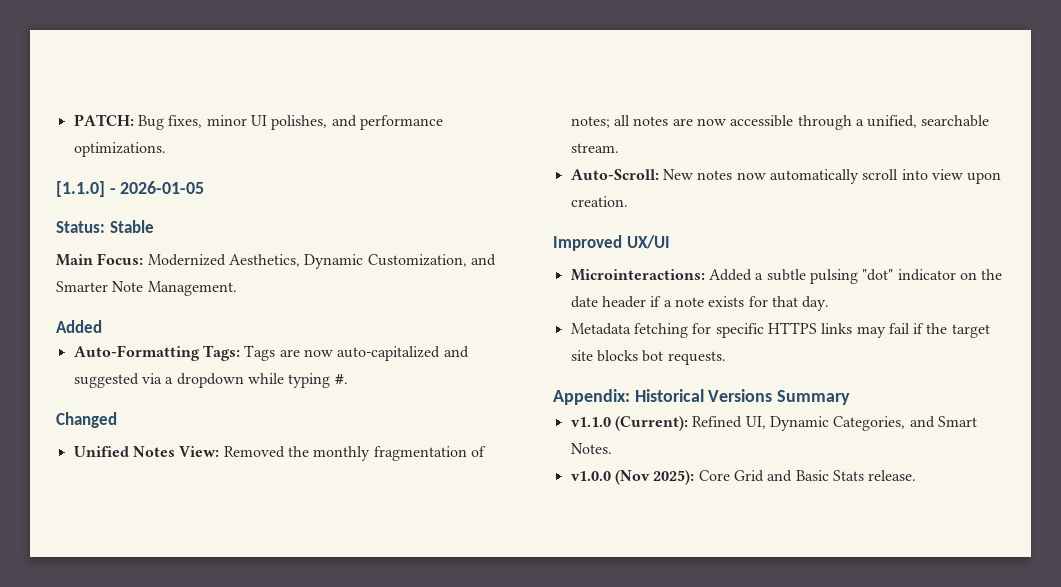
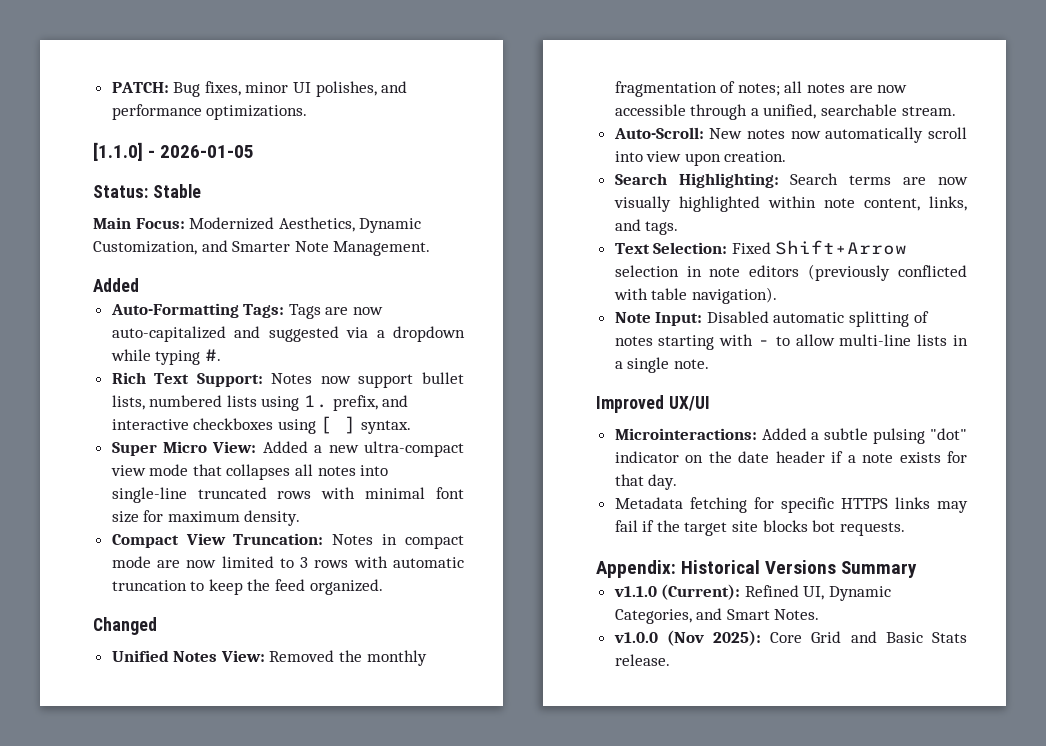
+ Rich Text Support: Notes now support bullet lists, numbered lists using 1. prefix, and interactive checkboxes using [ ] syntax.
+ Super Micro View: Added a new ultra-compact view mode that collapses all notes into single-line truncated rows with minimal font size for maximum density.
+ Compact View Truncation: Notes in compact mode are now limited to 3 rows with automatic truncation to keep the feed organized.
+ Search Highlighting: Search terms are now visually highlighted within note content, links, and tags.
+ Text Selection: Fixed Shift+Arrow selection in note editors (previously conflicted with table navigation).
+ Note Input: Disabled automatic splitting of notes starting with - to allow multi-line lists in a single note.

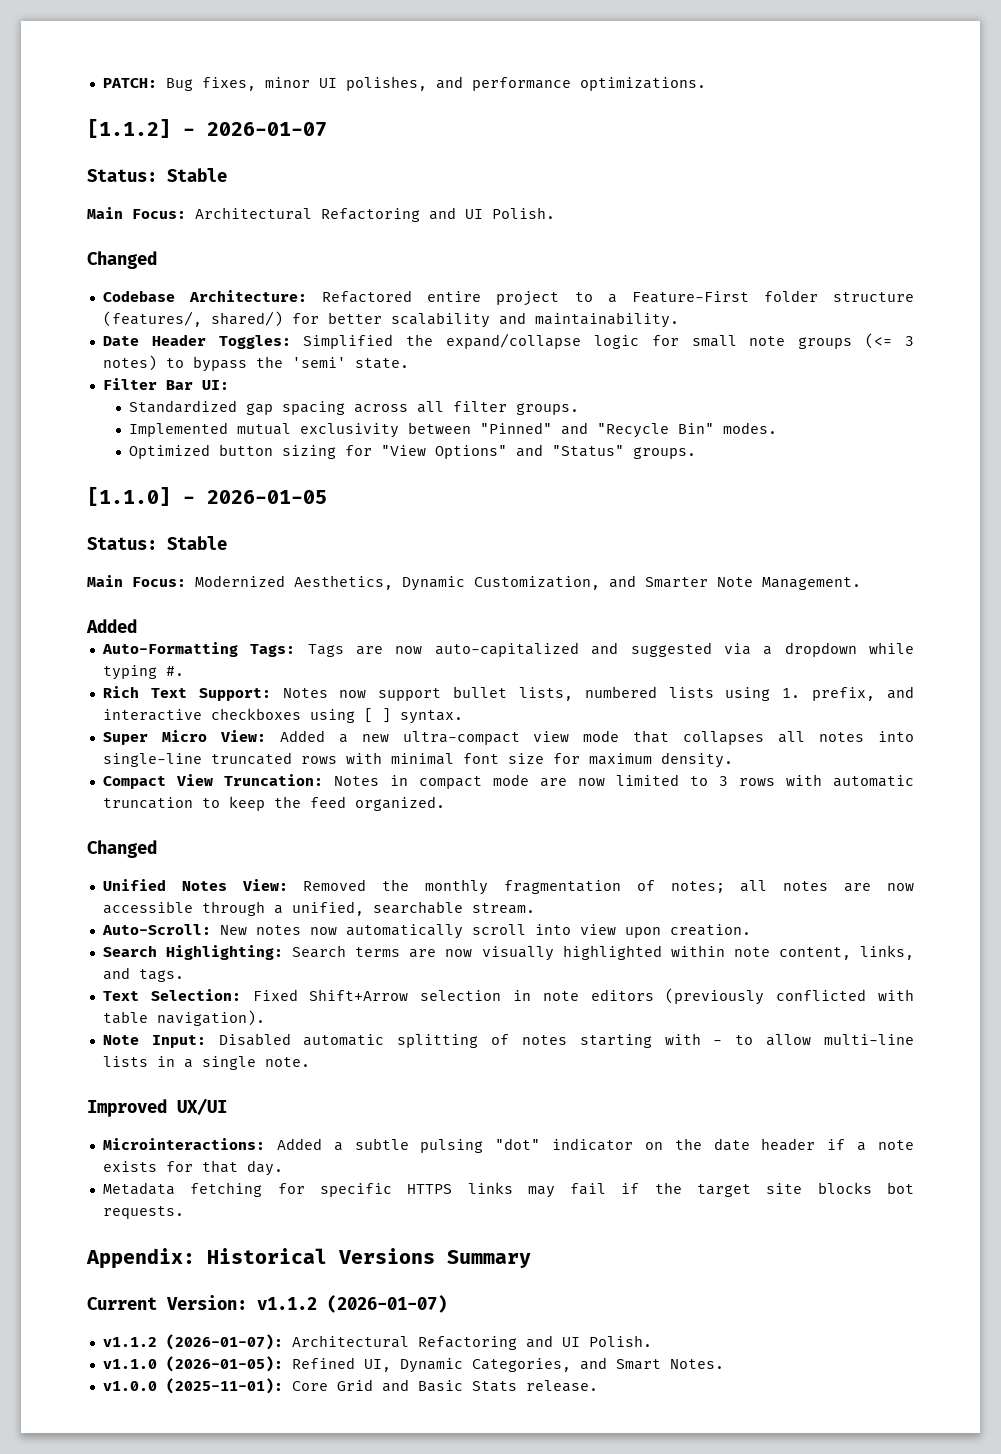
+ [1.1.2] - 2026-01-07
+ Status: Stable
+ Main Focus: Architectural Refactoring and UI Polish.
+ Changed
+ Codebase Architecture: Refactored entire project to a Feature-First folder structure (features/, shared/) for better scalability and maintainability.
+ Date Header Toggles: Simplified the expand/collapse logic for small note groups (<= 3 notes) to bypass the 'semi' state.
+ Filter Bar UI:
+ Standardized gap spacing across all filter groups.
+ Implemented mutual exclusivity between "Pinned" and "Recycle Bin" modes.
+ Optimized button sizing for "View Options" and "Status" groups.
+ Current Version: v1.1.2 (2026-01-07)
+ v1.1.2 (2026-01-07): Architectural Refactoring and UI Polish.
- v1.1.0 (Current): Refined UI, Dynamic Categories, and Smart Notes.
+ v1.1.0 (2026-01-05): Refined UI, Dynamic Categories, and Smart Notes.
- v1.0.0 (Nov 2025): Core Grid and Basic Stats release.
+ v1.0.0 (2025-11-01): Core Grid and Basic Stats release.

